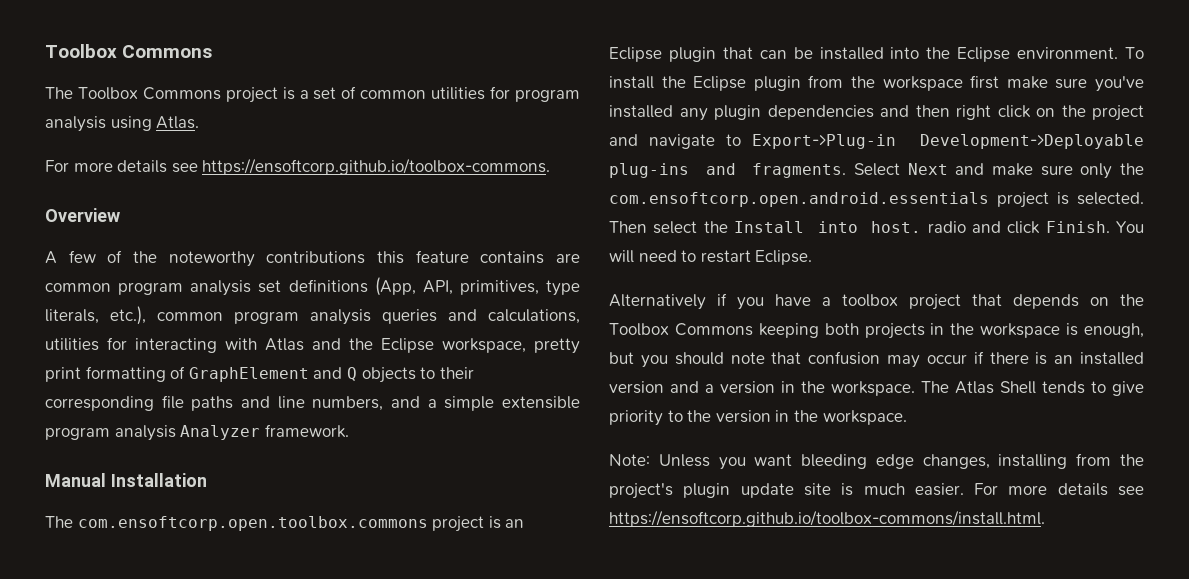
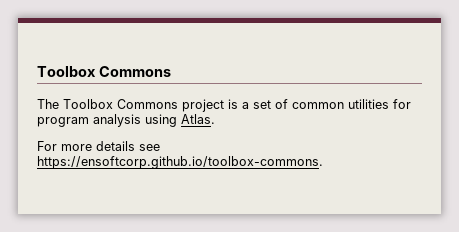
- Overview
- A few of the noteworthy contributions this feature contains are common program analysis set definitions (App, API, primitives, type literals, etc.), common program analysis queries and calculations, utilities for interacting with Atlas and the Eclipse workspace, pretty print formatting of GraphElement and Q objects to their corresponding file paths and line numbers, and a simple extensible program analysis Analyzer framework.
- Manual Installation
- The com.ensoftcorp.open.toolbox.commons project is an Eclipse plugin that can be installed into the Eclipse environment. To install the Eclipse plugin from the workspace first make sure you've installed any plugin dependencies and then right click on the project and navigate to Export->Plug-in Development->Deployable plug-ins and fragments. Select Next and make sure only the com.ensoftcorp.open.android.essentials project is selected. Then select the Install into host. radio and click Finish. You will need to restart Eclipse.
- Alternatively if you have a toolbox project that depends on the Toolbox Commons keeping both projects in the workspace is enough, but you should note that confusion may occur if there is an installed version and a version in the workspace. The Atlas Shell tends to give priority to the version in the workspace.
- Note: Unless you want bleeding edge changes, installing from the project's plugin update site is much easier. For more details see https://ensoftcorp.github.io/toolbox-commons/install.html.

